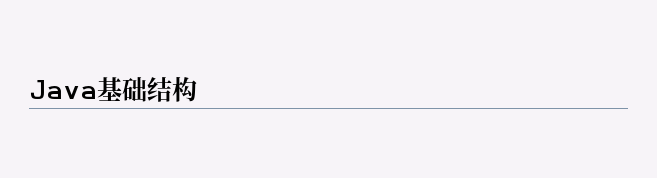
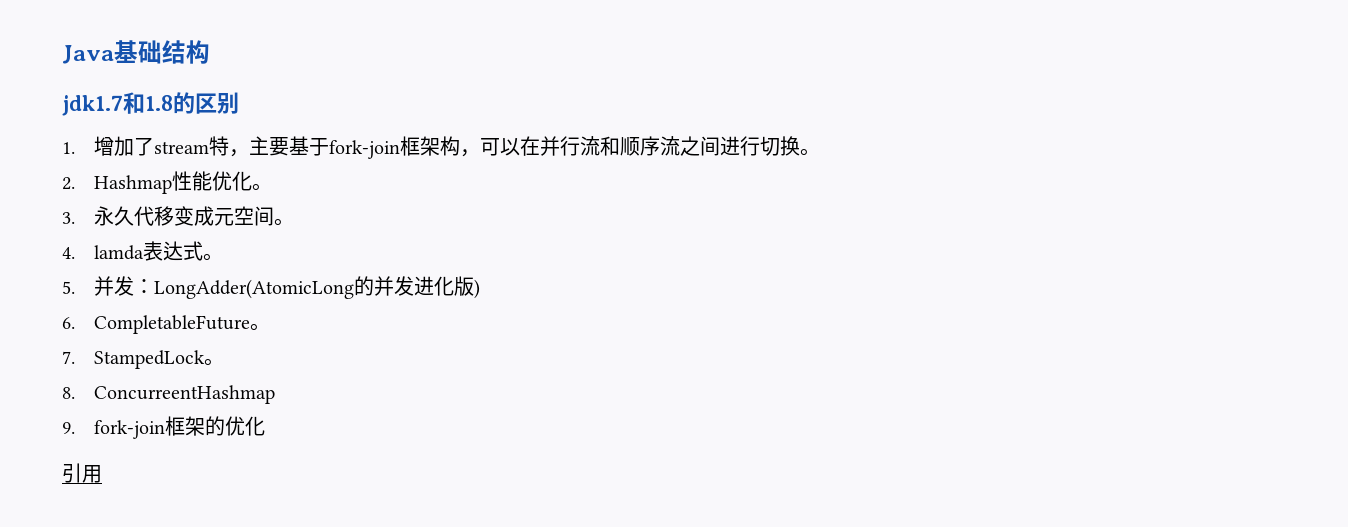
+ jdk1.7和1.8的区别
+ 1.增加了stream特，主要基于fork-join框架构，可以在并行流和顺序流之间进行切换。
+ 2. Hashmap性能优化。
+ 3.永久代移变成元空间。
+ 4. lamda表达式。
+ 5.并发：LongAdder(AtomicLong的并发进化版)
+ 6. CompletableFuture。
+ 7. StampedLock。
+ 8. ConcurreentHashmap
+ 9. fork-join框架的优化
+ 引用

